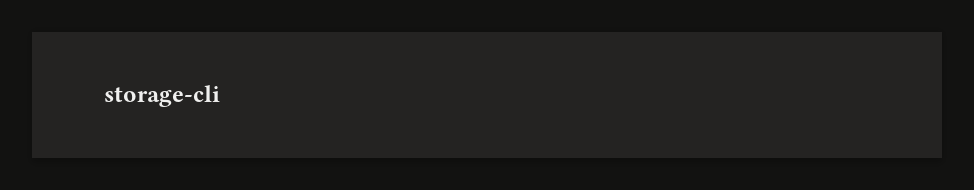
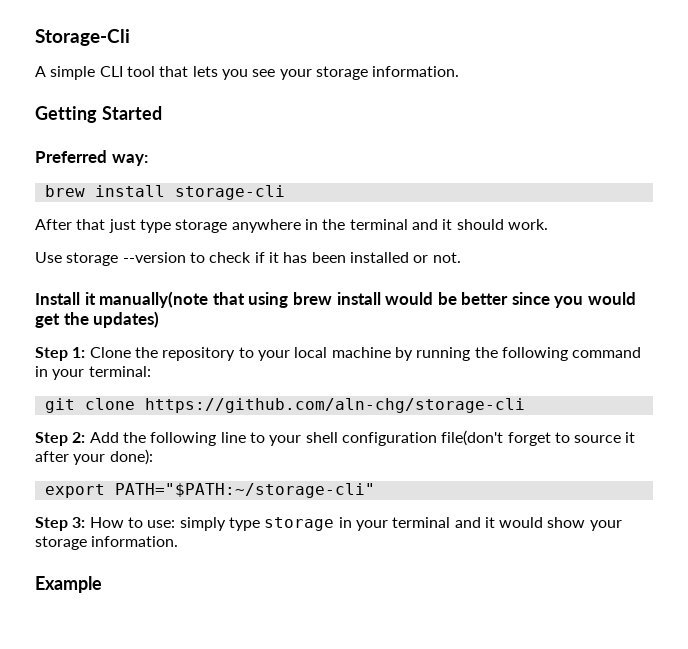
- storage-cli
+ Storage-Cli
+ A simple CLI tool that lets you see your storage information.
+ Getting Started
+ Preferred way:
+ brew install storage-cli
+ After that just type storage anywhere in the terminal and it should work.
+ Use storage --version to check if it has been installed or not.
+ Install it manually(note that using brew install would be better since you would get the updates)
+ Step 1: Clone the repository to your local machine by running the following command in your terminal:
+ git clone https://github.com/aln-chg/storage-cli
+ Step 2: Add the following line to your shell configuration file(don't forget to source it after your done):
+ export PATH="$PATH:~/storage-cli"
+ Step 3: How to use: simply type storage in your terminal and it would show your storage information.
+ Example

